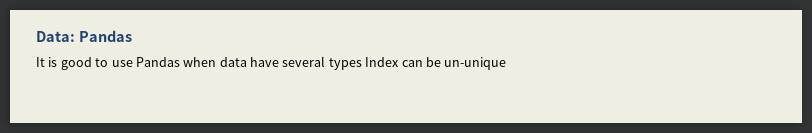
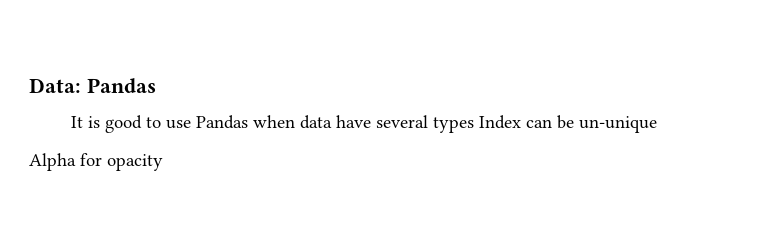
+ Alpha for opacity

